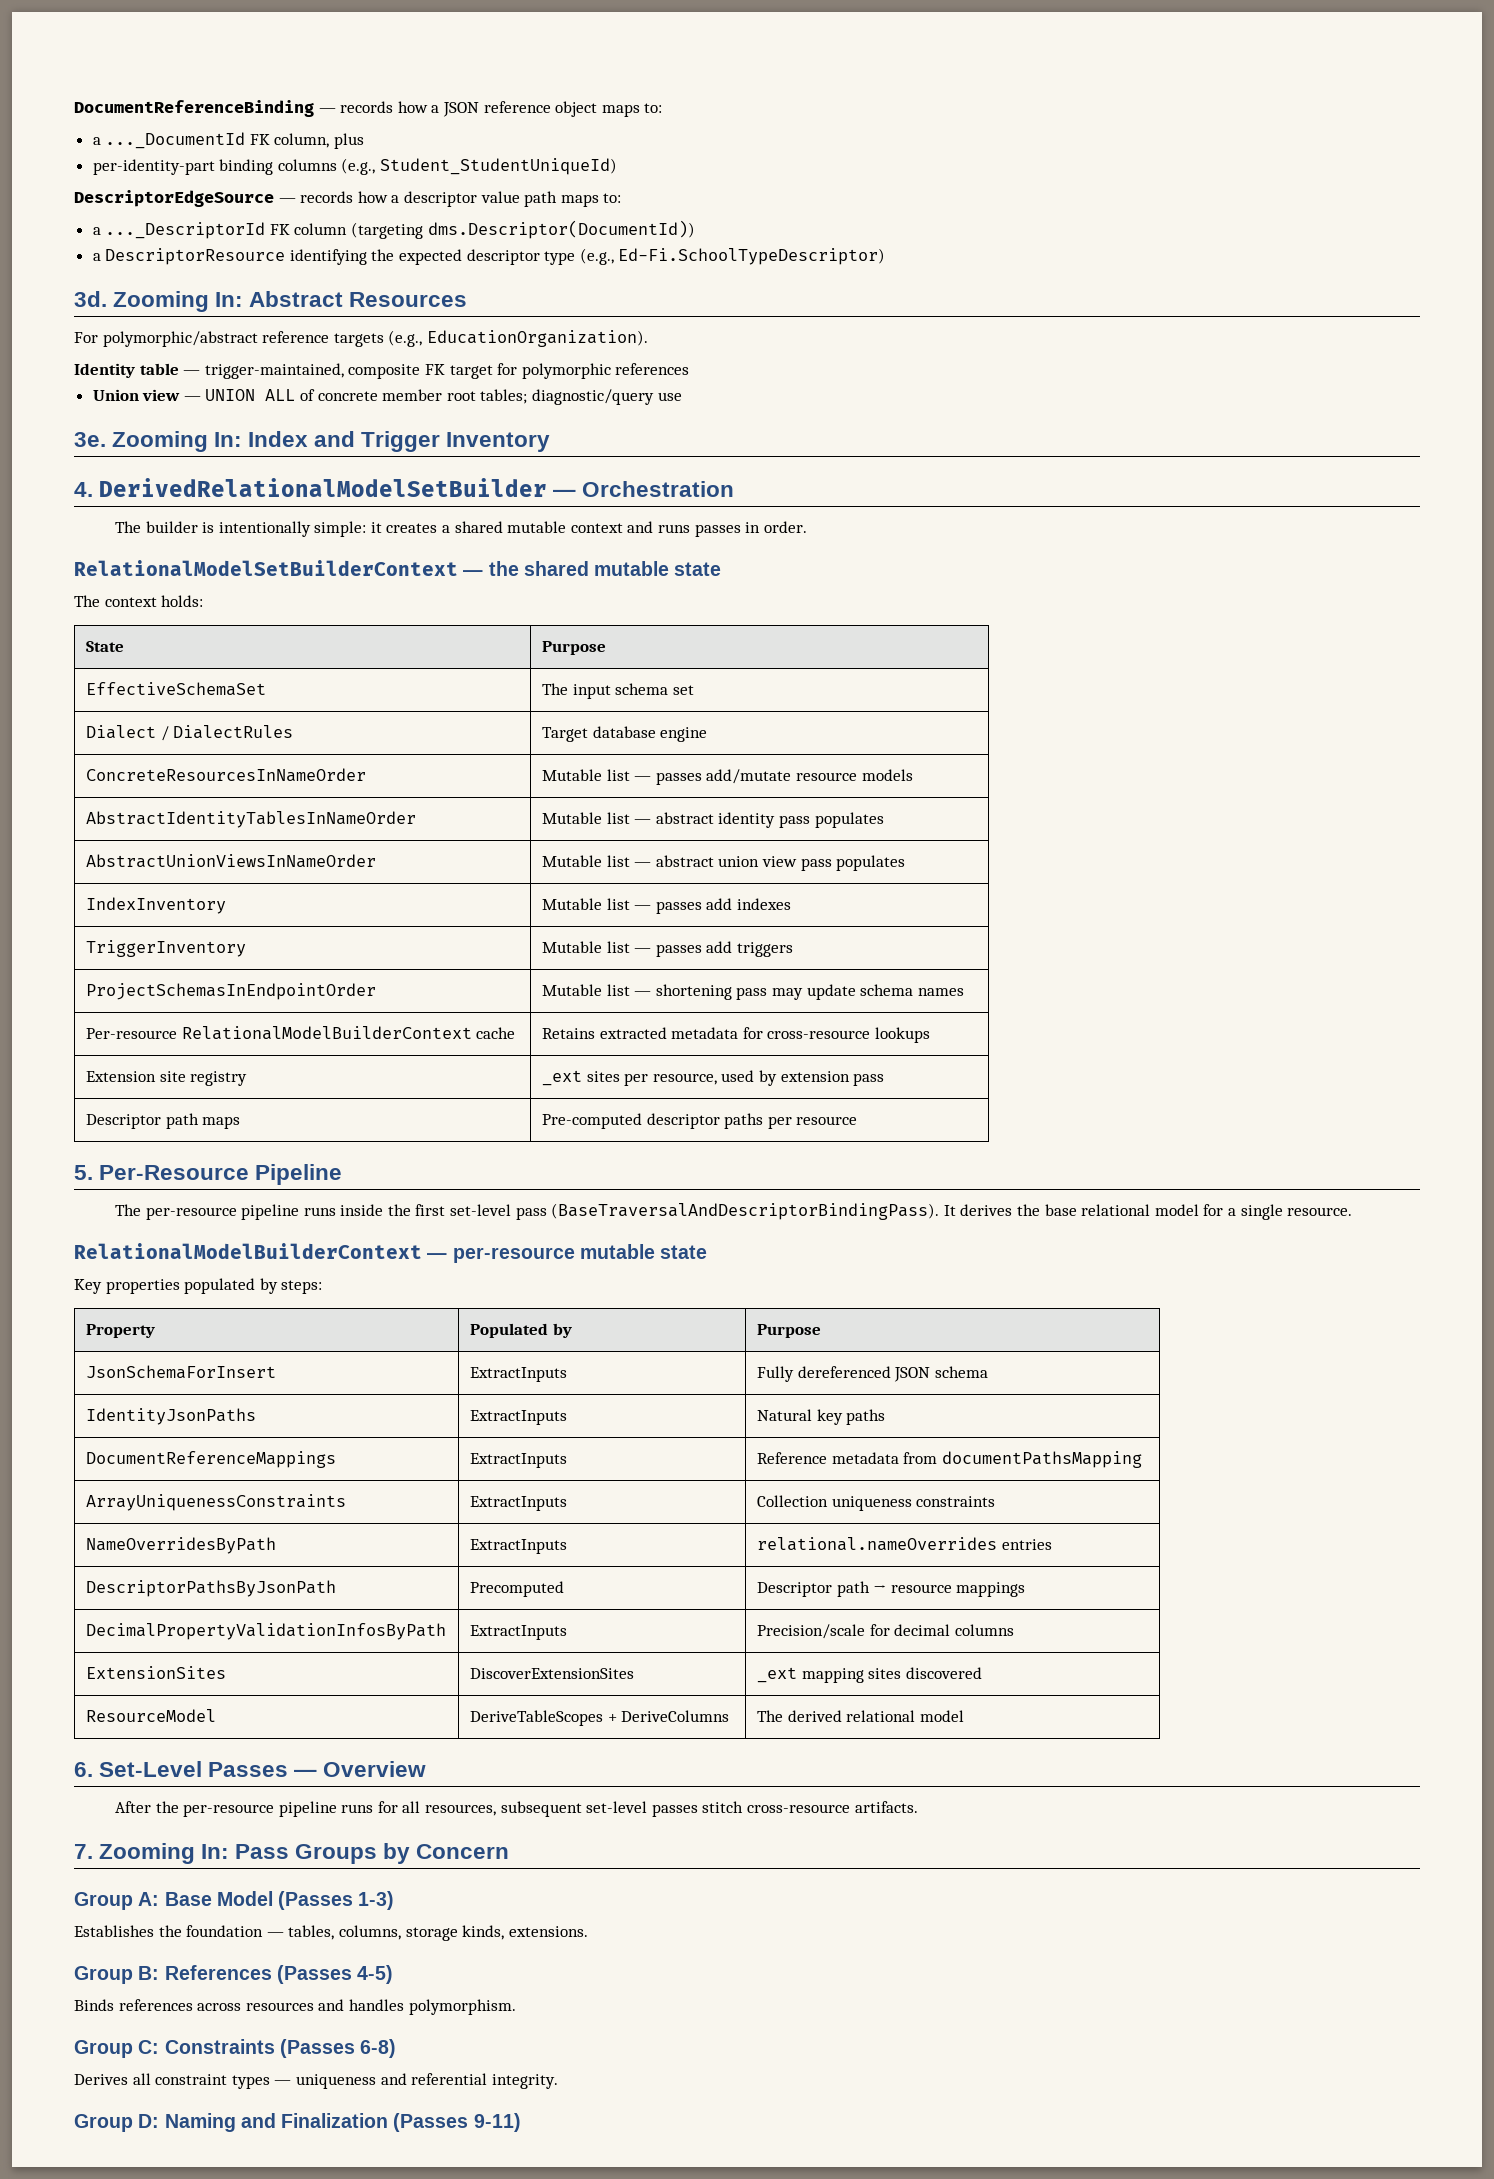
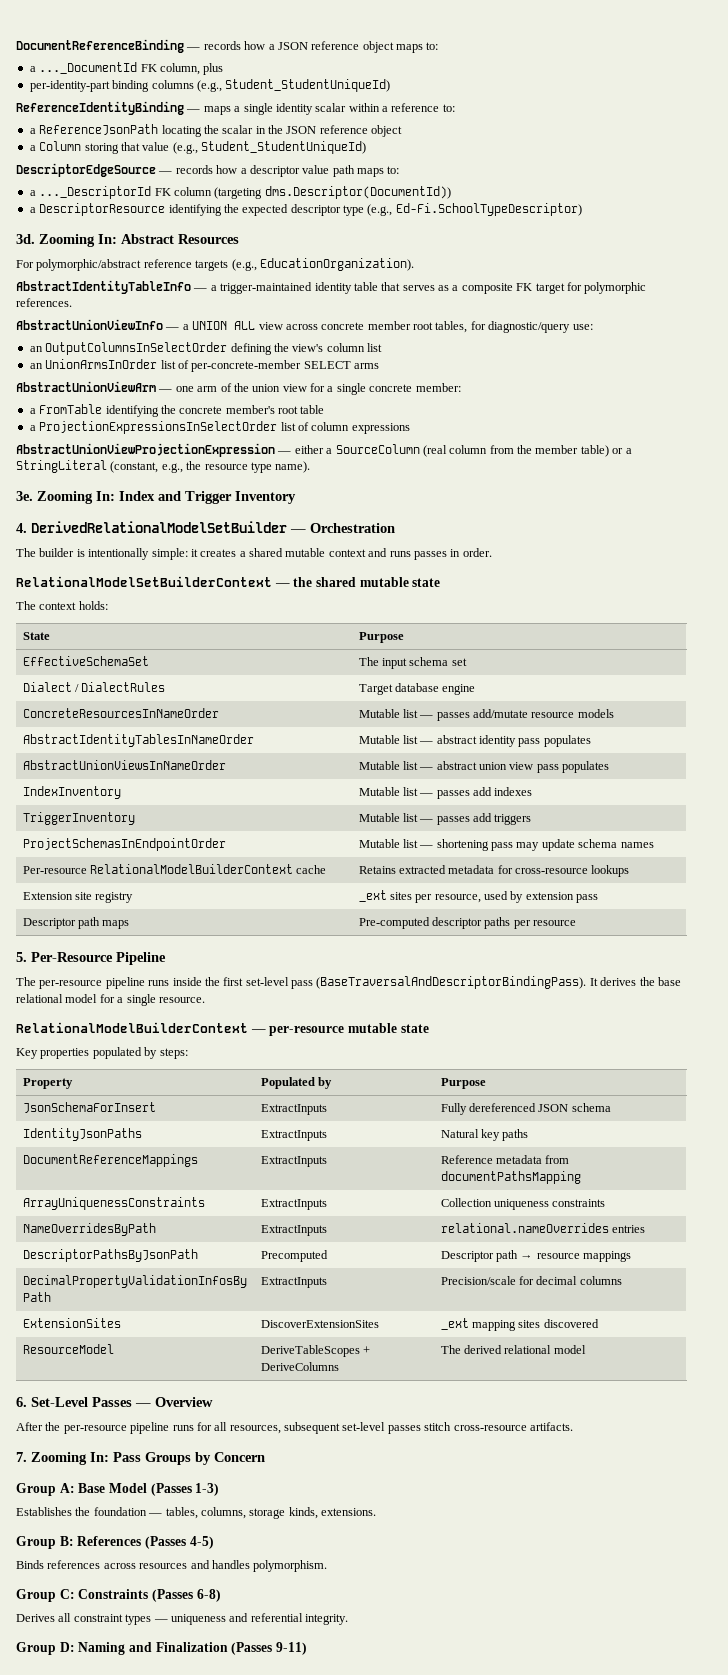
+ ReferenceIdentityBinding — maps a single identity scalar within a reference to:
+ a ReferenceJsonPath locating the scalar in the JSON reference object
+ a Column storing that value (e.g., Student_StudentUniqueId)
- Identity table — trigger-maintained, composite FK target for polymorphic references
- Union view — UNION ALL of concrete member root tables; diagnostic/query use
+ AbstractIdentityTableInfo — a trigger-maintained identity table that serves as a composite FK target for polymorphic references.
+ AbstractUnionViewInfo — a UNION ALL view across concrete member root tables, for diagnostic/query use:
+ an OutputColumnsInSelectOrder defining the view's column list
+ an UnionArmsInOrder list of per-concrete-member SELECT arms
+ AbstractUnionViewArm — one arm of the union view for a single concrete member:
+ a FromTable identifying the concrete member's root table
+ a ProjectionExpressionsInSelectOrder list of column expressions
+ AbstractUnionViewProjectionExpression — either a SourceColumn (real column from the member table) or a StringLiteral (constant, e.g., the resource type name).

